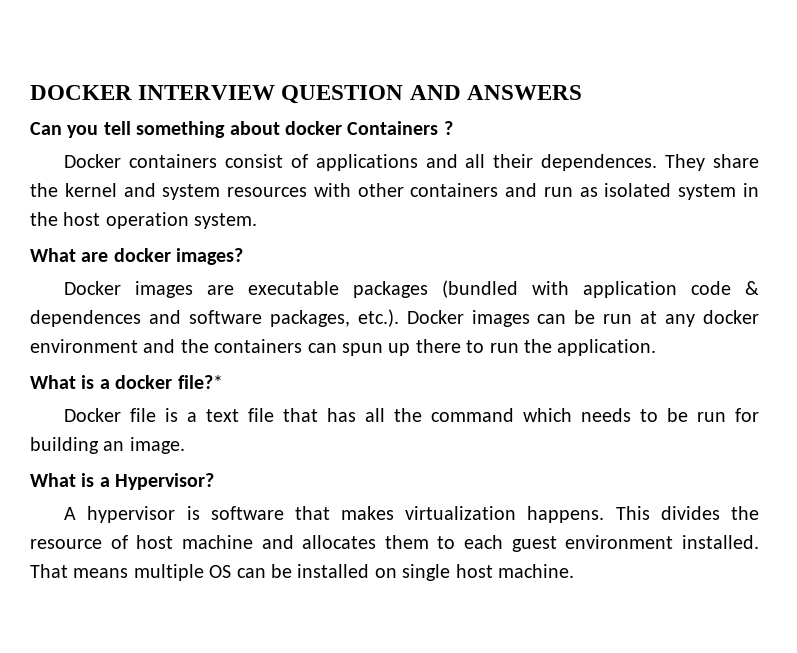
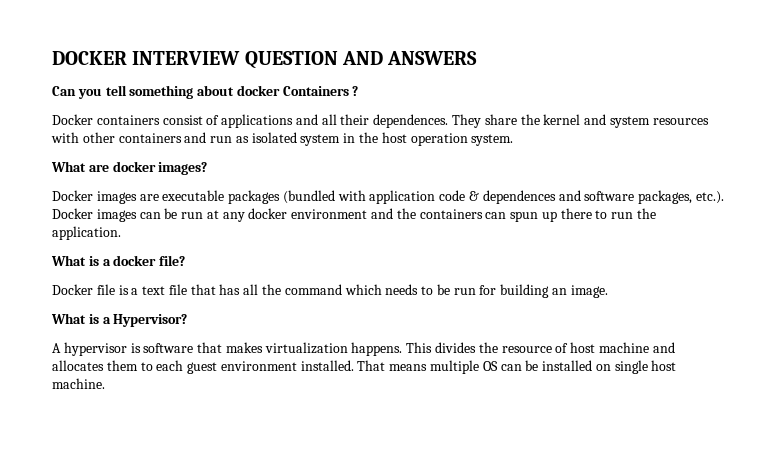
- What is a docker file?*
+ What is a docker file?

